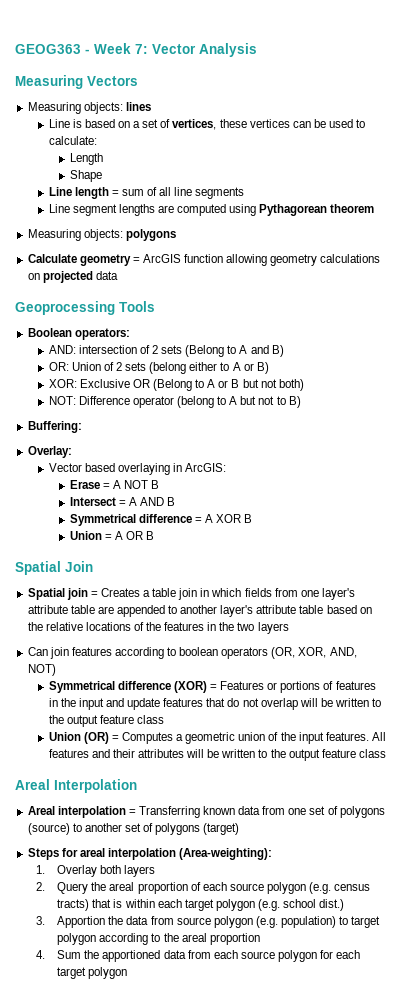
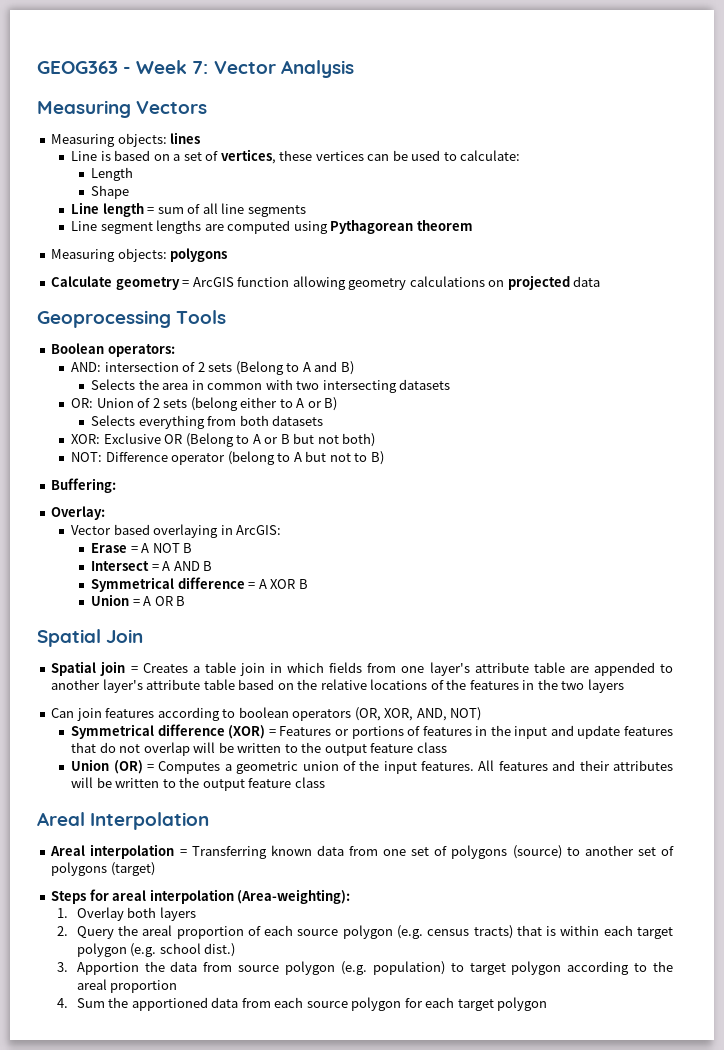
+ Selects the area in common with two intersecting datasets
+ Selects everything from both datasets

